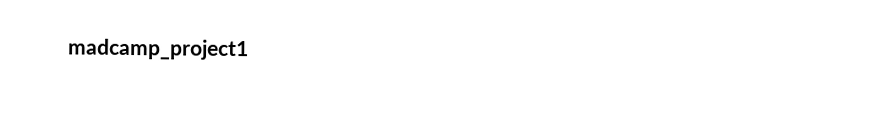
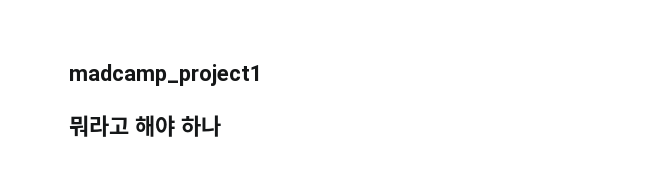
+ 뭐라고 해야 하나

